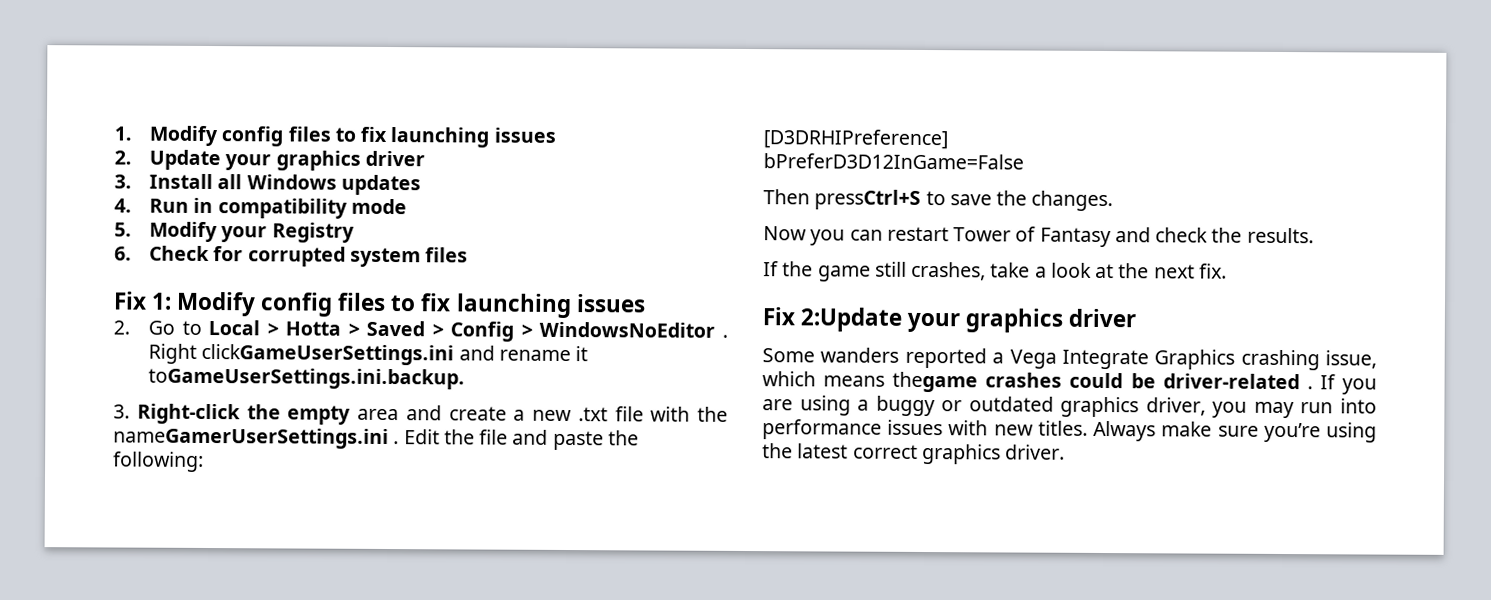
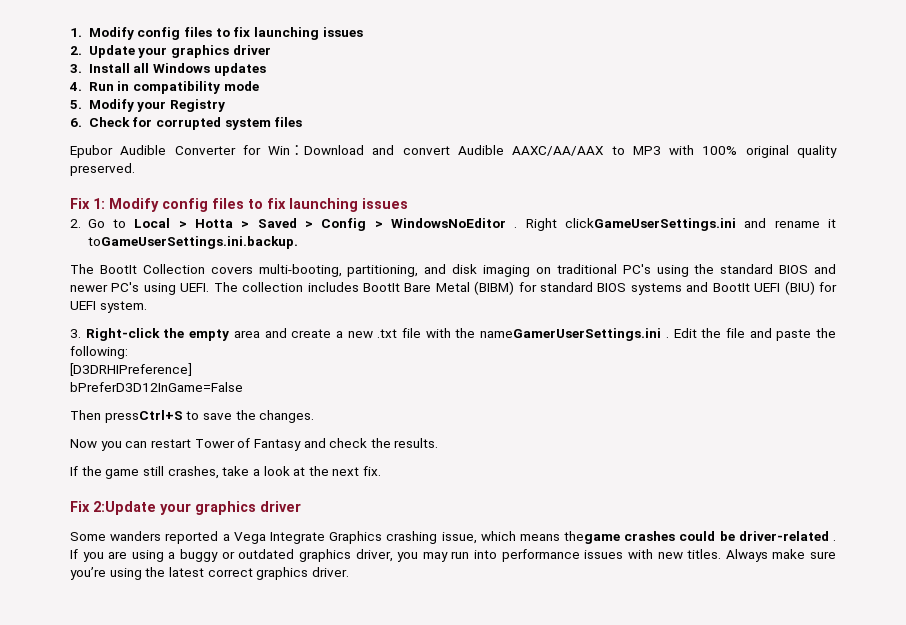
+ Epubor Audible Converter for Win：Download and convert Audible AAXC/AA/AAX to MP3 with 100% original quality preserved.
+ The BootIt Collection covers multi-booting, partitioning, and disk imaging on traditional PC's using the standard BIOS and newer PC's using UEFI. The collection includes BootIt Bare Metal (BIBM) for standard BIOS systems and BootIt UEFI (BIU) for UEFI system.

